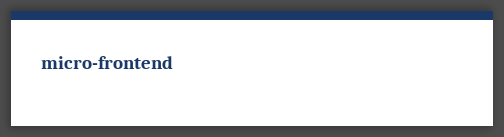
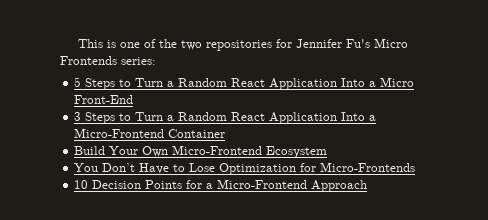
- micro-frontend
+ This is one of the two repositories for Jennifer Fu's Micro Frontends series:
+ 5 Steps to Turn a Random React Application Into a Micro Front-End
+ 3 Steps to Turn a Random React Application Into a Micro-Frontend Container
+ Build Your Own Micro-Frontend Ecosystem
+ You Don’t Have to Lose Optimization for Micro-Frontends
+ 10 Decision Points for a Micro-Frontend Approach

